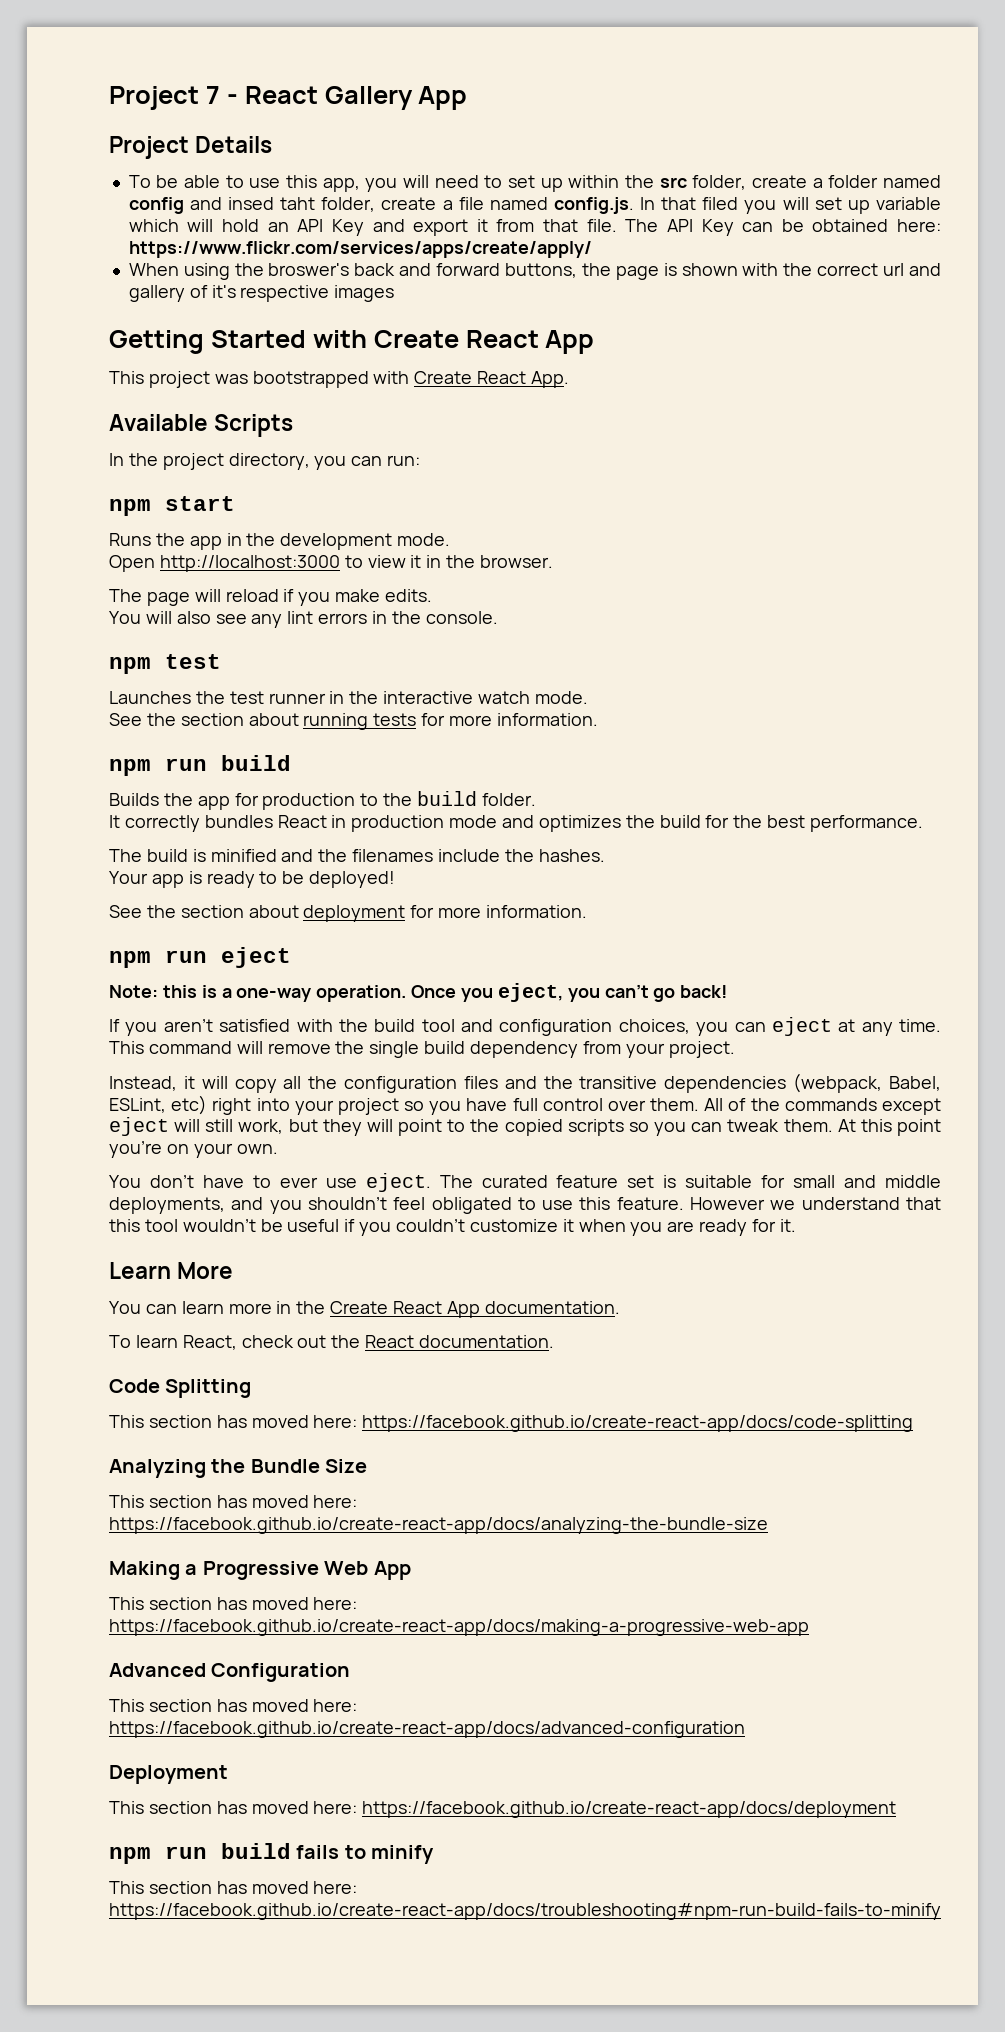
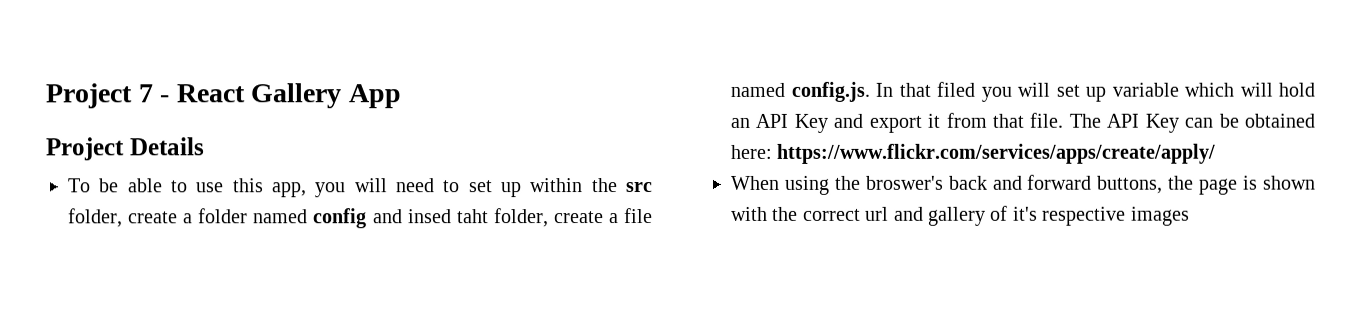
- Getting Started with Create React App
- This project was bootstrapped with Create React App.
- Available Scripts
- In the project directory, you can run:
- npm start
- Runs the app in the development mode.
- Open http://localhost:3000 to view it in the browser.
- The page will reload if you make edits.
- You will also see any lint errors in the console.
- npm test
- Launches the test runner in the interactive watch mode.
- See the section about running tests for more information.
- npm run build
- Builds the app for production to the build folder.
- It correctly bundles React in production mode and optimizes the build for the best performance.
- The build is minified and the filenames include the hashes.
- Your app is ready to be deployed!
- See the section about deployment for more information.
- npm run eject
- Note: this is a one-way operation. Once you eject, you can’t go back!
- If you aren’t satisfied with the build tool and configuration choices, you can eject at any time. This command will remove the single build dependency from your project.
- Instead, it will copy all the configuration files and the transitive dependencies (webpack, Babel, ESLint, etc) right into your project so you have full control over them. All of the commands except eject will still work, but they will point to the copied scripts so you can tweak them. At this point you’re on your own.
- You don’t have to ever use eject. The curated feature set is suitable for small and middle deployments, and you shouldn’t feel obligated to use this feature. However we understand that this tool wouldn’t be useful if you couldn’t customize it when you are ready for it.
- Learn More
- You can learn more in the Create React App documentation.
- To learn React, check out the React documentation.
- Code Splitting
- This section has moved here: https://facebook.github.io/create-react-app/docs/code-splitting
- Analyzing the Bundle Size
- This section has moved here: https://facebook.github.io/create-react-app/docs/analyzing-the-bundle-size
- Making a Progressive Web App
- This section has moved here: https://facebook.github.io/create-react-app/docs/making-a-progressive-web-app
- Advanced Configuration
- This section has moved here: https://facebook.github.io/create-react-app/docs/advanced-configuration
- Deployment
- This section has moved here: https://facebook.github.io/create-react-app/docs/deployment
- npm run build fails to minify
- This section has moved here: https://facebook.github.io/create-react-app/docs/troubleshooting#npm-run-build-fails-to-minify

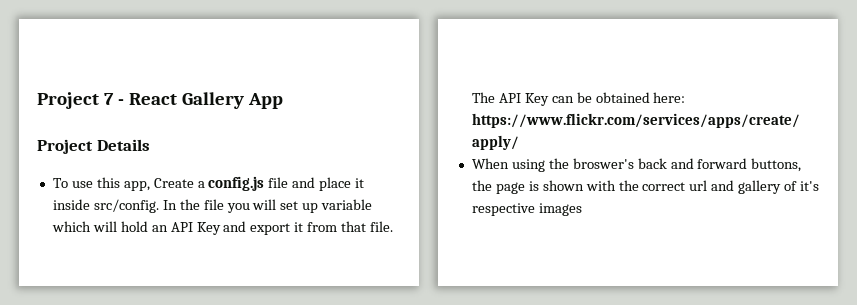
- To be able to use this app, you will need to set up within the src folder, create a folder named config and insed taht folder, create a file named config.js. In that filed you will set up variable which will hold an API Key and export it from that file.
+ To use this app, Create a config.js file and place it inside src/config. In the file you will set up variable which will hold an API Key and export it from that file.

